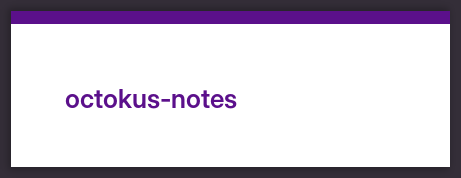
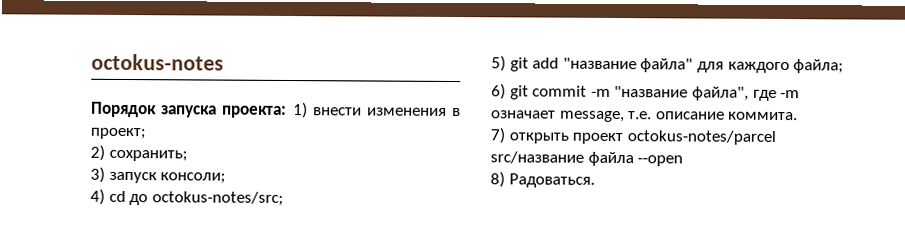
+ Порядок запуска проекта: 1) внести изменения в проект;
+ 2) сохранить;
+ 3) запуск консоли;
+ 4) cd до octokus-notes/src;
+ 5) git add "название файла" для каждого файла;
+ 6) git commit -m "название файла", где -m означает message, т.е. описание коммита.
+ 7) открыть проект octokus-notes/parcel src/название файла --open
+ 8) Радоваться.

